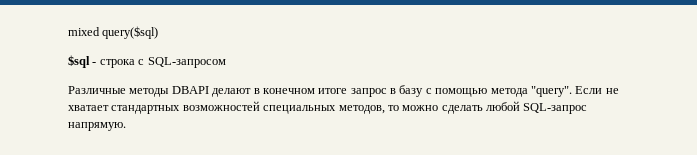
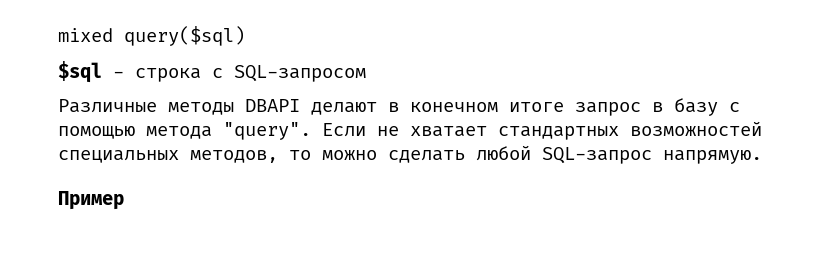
+ Пример

